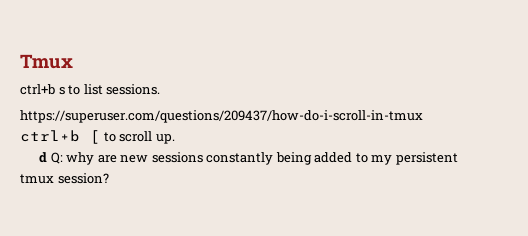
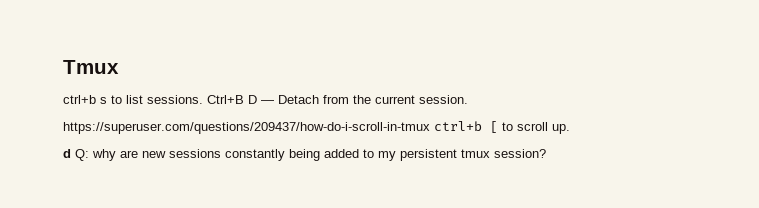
+ Ctrl+B D — Detach from the current session.

